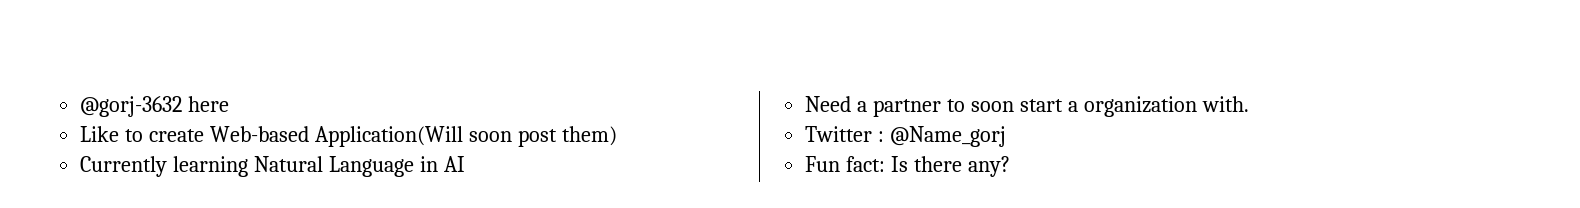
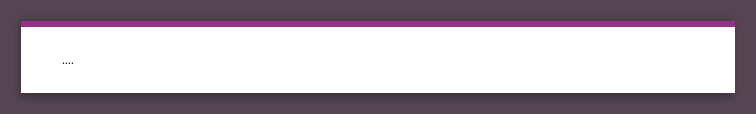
- @gorj-3632 here
- Like to create Web-based Application(Will soon post them)
- Currently learning Natural Language in AI
- Need a partner to soon start a organization with.
- Twitter : @Name_gorj
- Fun fact: Is there any?
+ ....

